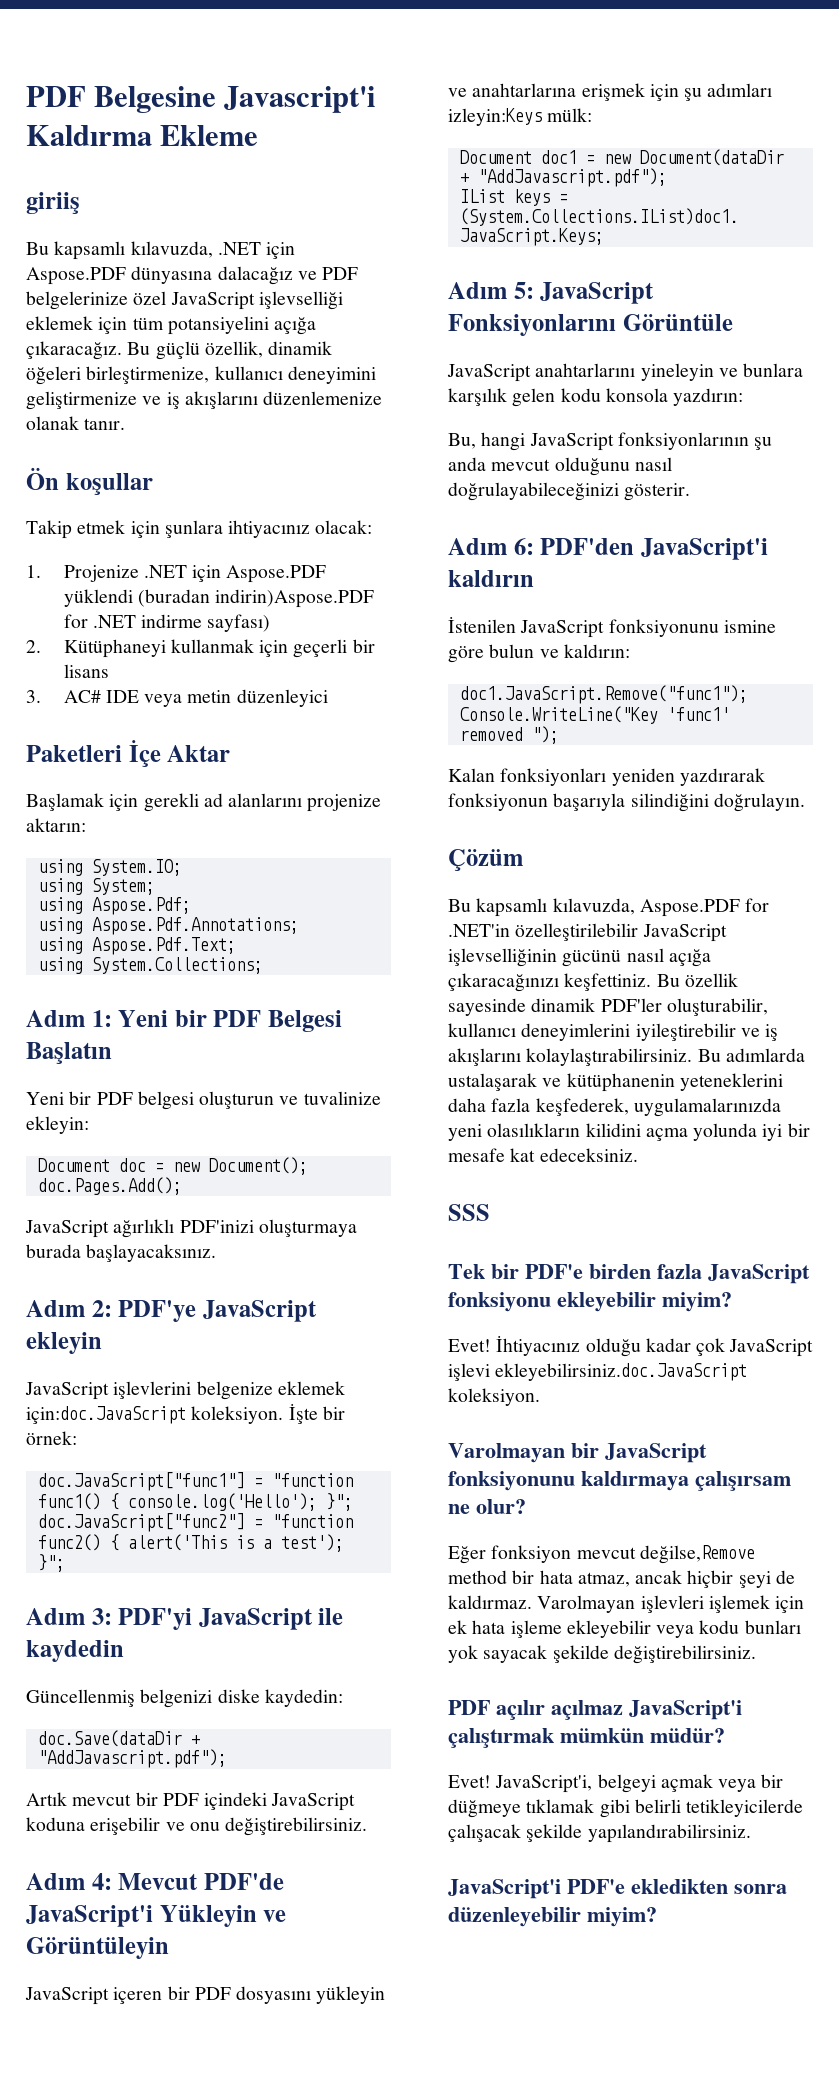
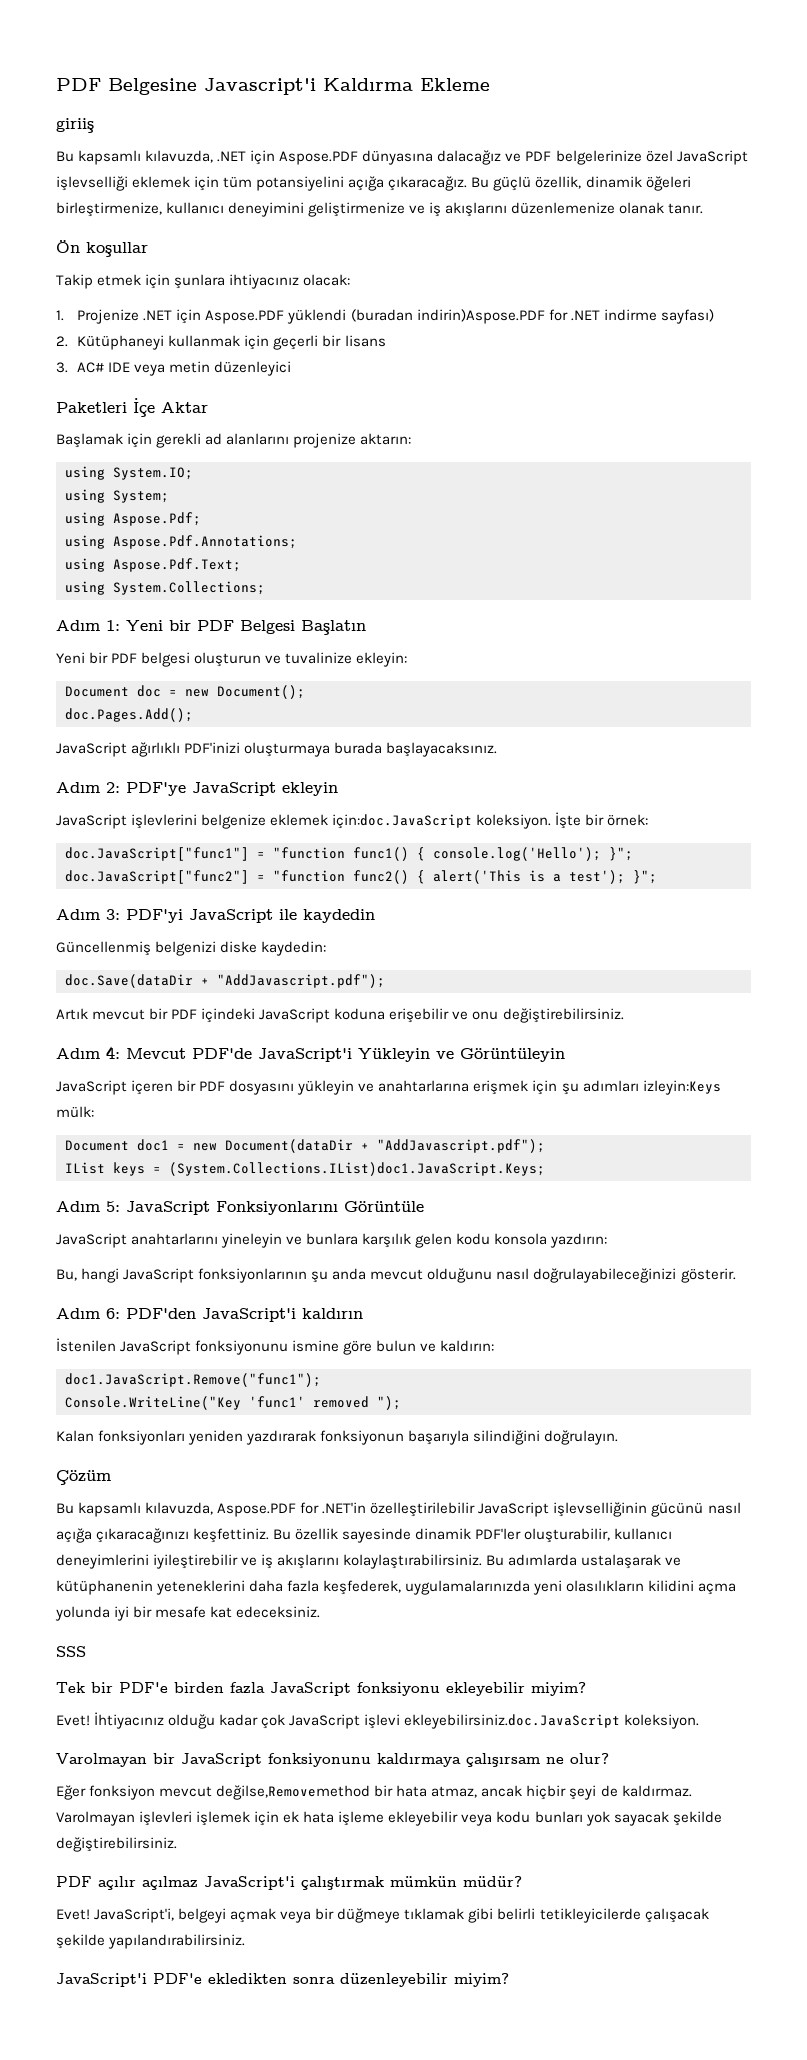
- Eğer fonksiyon mevcut değilse,Remove method bir hata atmaz, ancak hiçbir şeyi de kaldırmaz.
+ Eğer fonksiyon mevcut değilse,Removemethod bir hata atmaz, ancak hiçbir şeyi de kaldırmaz.

